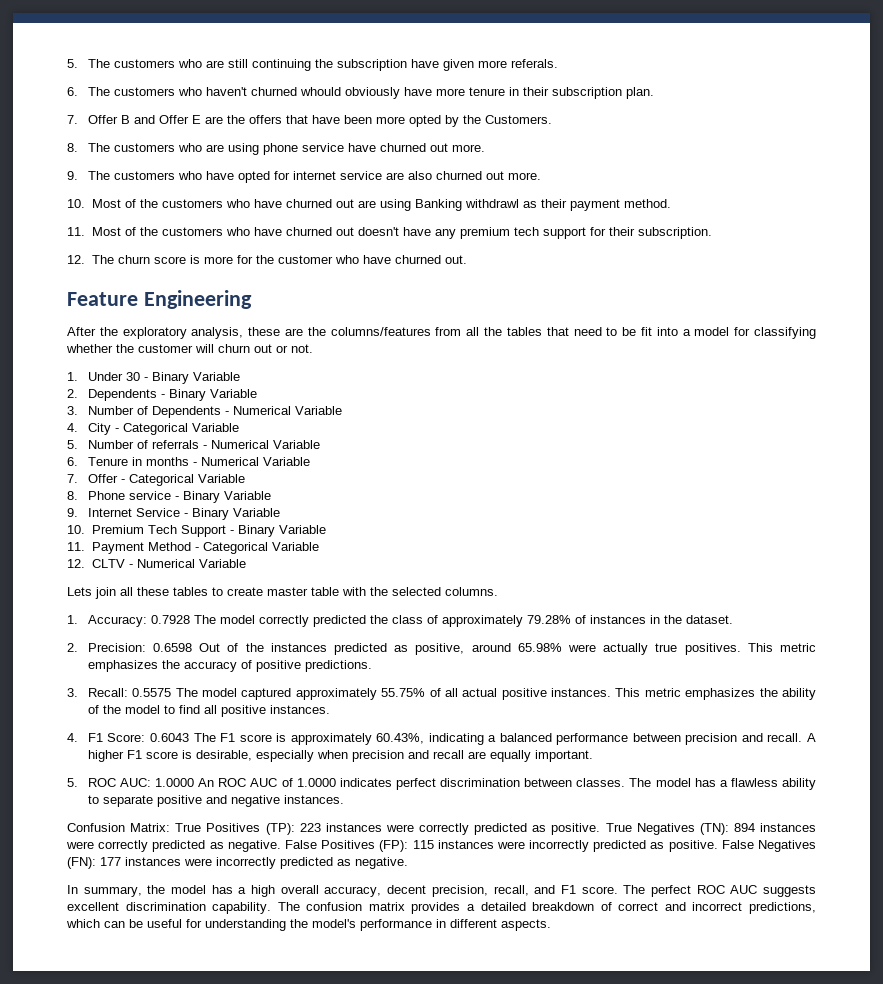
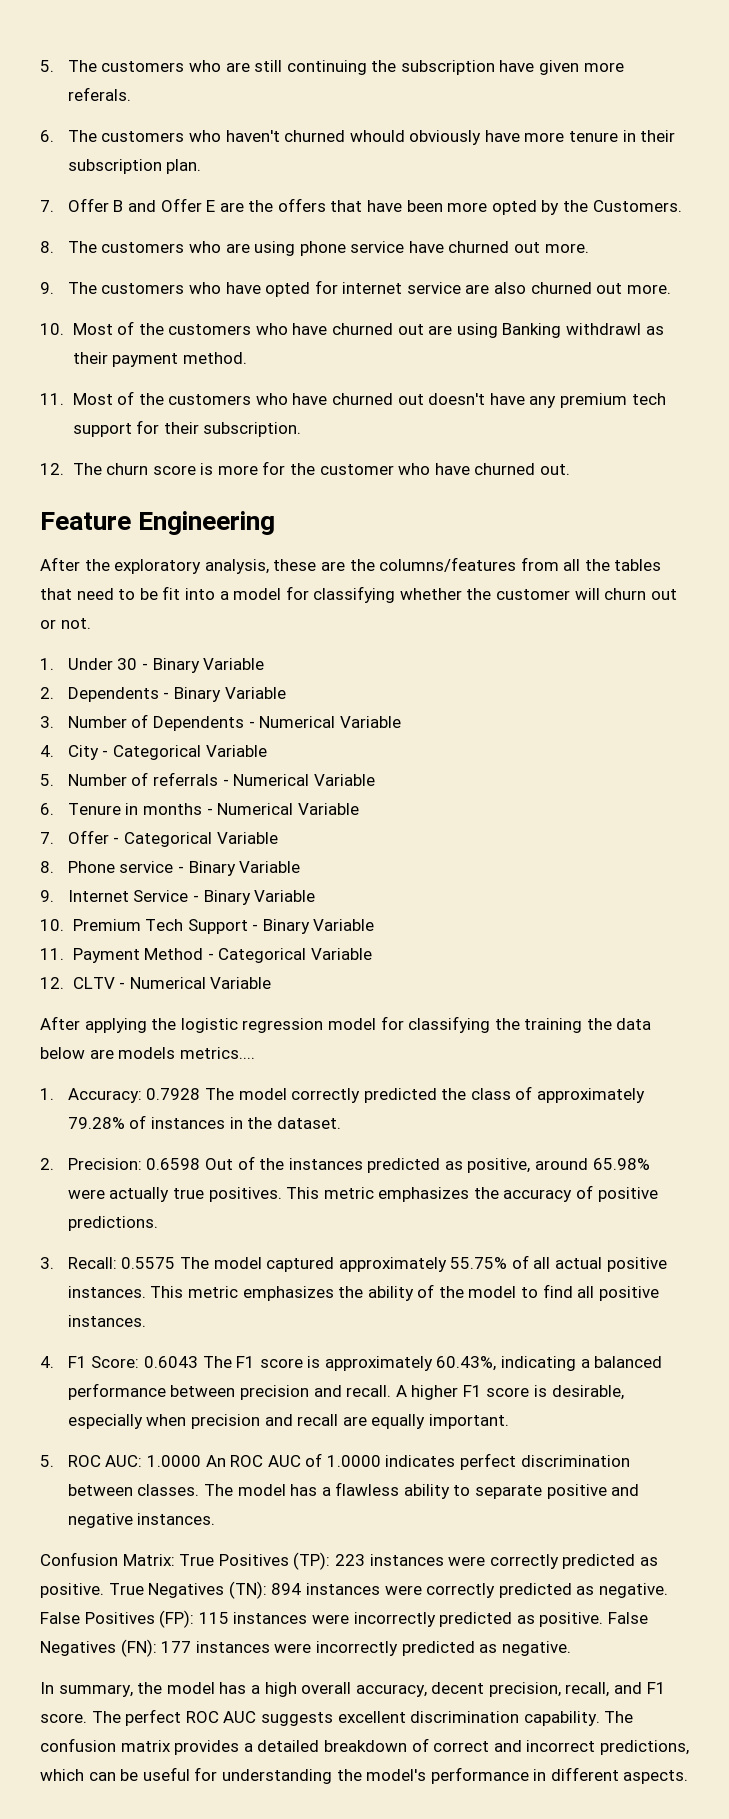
- Lets join all these tables to create master table with the selected columns.
+ After applying the logistic regression model for classifying the training the data below are models metrics....

